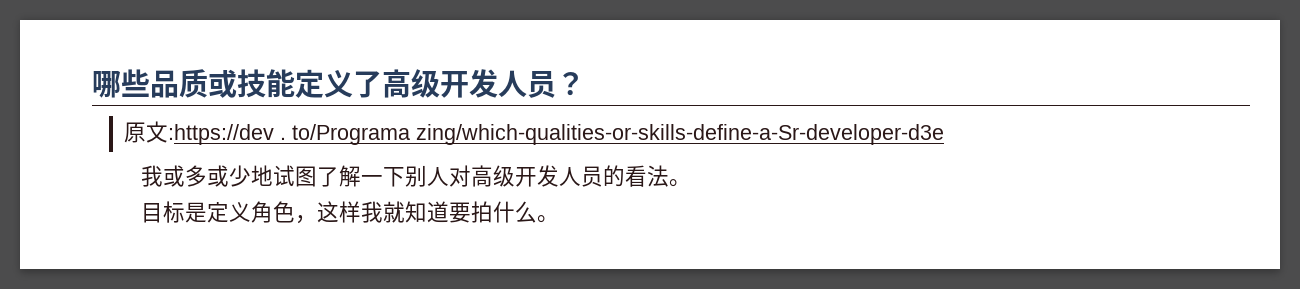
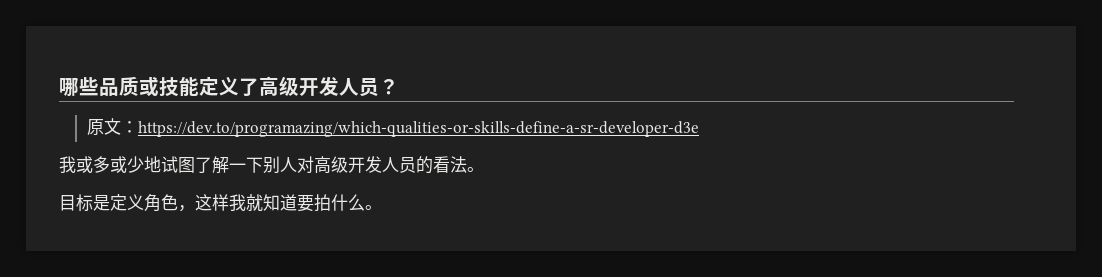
- 原文:https://dev . to/Programa zing/which-qualities-or-skills-define-a-Sr-developer-d3e
+ 原文：https://dev.to/programazing/which-qualities-or-skills-define-a-sr-developer-d3e

